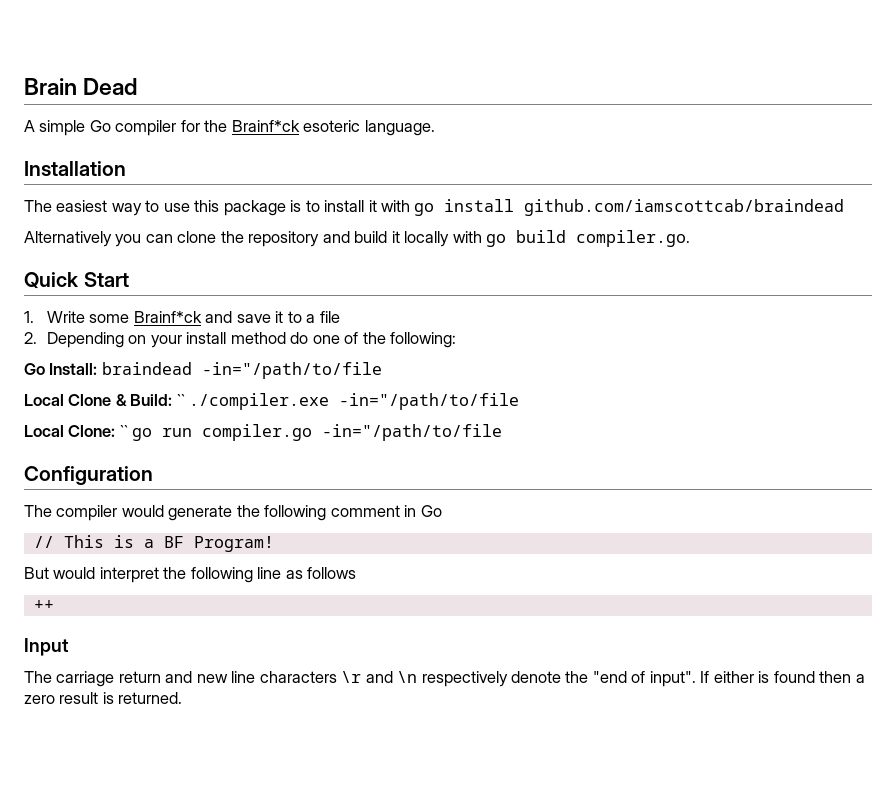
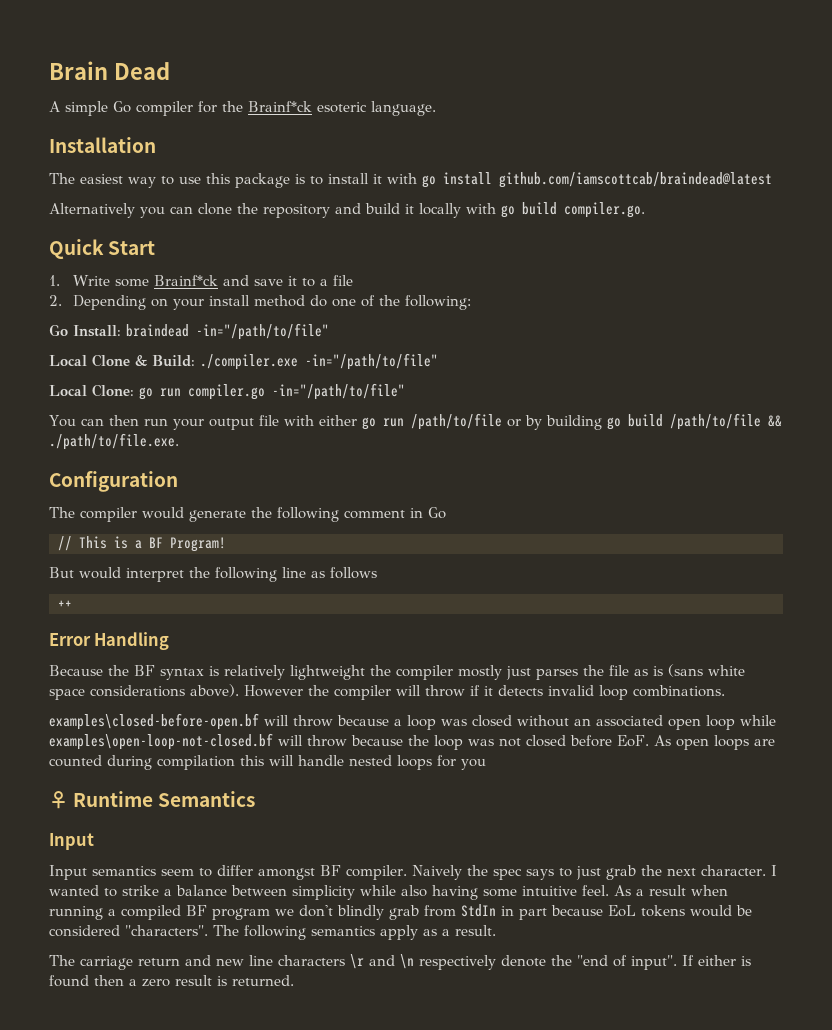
- The easiest way to use this package is to install it with go install github.com/iamscottcab/braindead
+ The easiest way to use this package is to install it with go install github.com/iamscottcab/braindead@latest
- Go Install: braindead -in="/path/to/file
+ Go Install: braindead -in="/path/to/file"
- Local Clone & Build: `` ./compiler.exe -in="/path/to/file
+ Local Clone & Build: ./compiler.exe -in="/path/to/file"
- Local Clone: `` go run compiler.go -in="/path/to/file
+ Local Clone: go run compiler.go -in="/path/to/file"
+ You can then run your output file with either go run /path/to/file or by building go build /path/to/file && ./path/to/file.exe.
+ Error Handling
+ Because the BF syntax is relatively lightweight the compiler mostly just parses the file as is (sans white space considerations above). However the compiler will throw if it detects invalid loop combinations.
+ examples\closed-before-open.bf will throw because a loop was closed without an associated open loop while examples\open-loop-not-closed.bf will throw because the loop was not closed before EoF. As open loops are counted during compilation this will handle nested loops for you
+ ♀ Runtime Semantics
  Input
+ Input semantics seem to differ amongst BF compiler. Naively the spec says to just grab the next character. I wanted to strike a balance between simplicity while also having some intuitive feel. As a result when running a compiled BF program we don't blindly grab from StdIn in part because EoL tokens would be considered "characters". The following semantics apply as a result.

